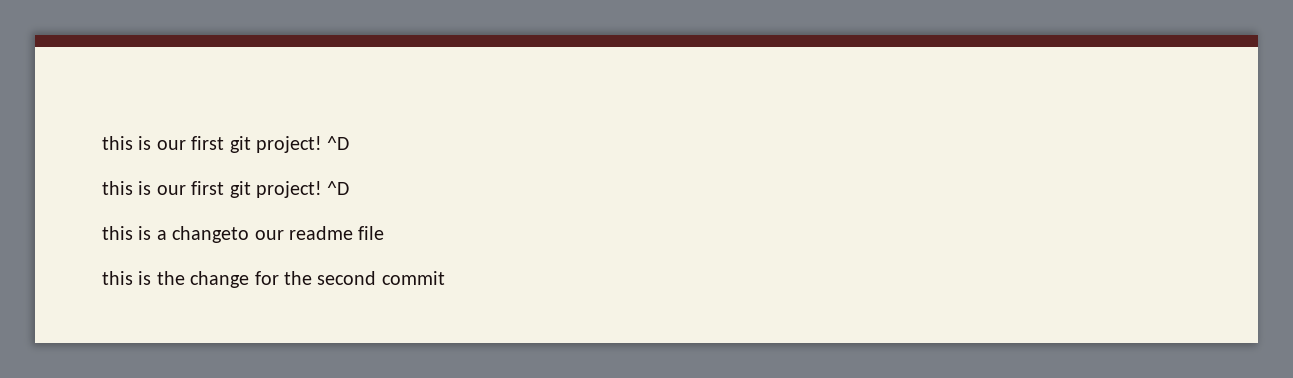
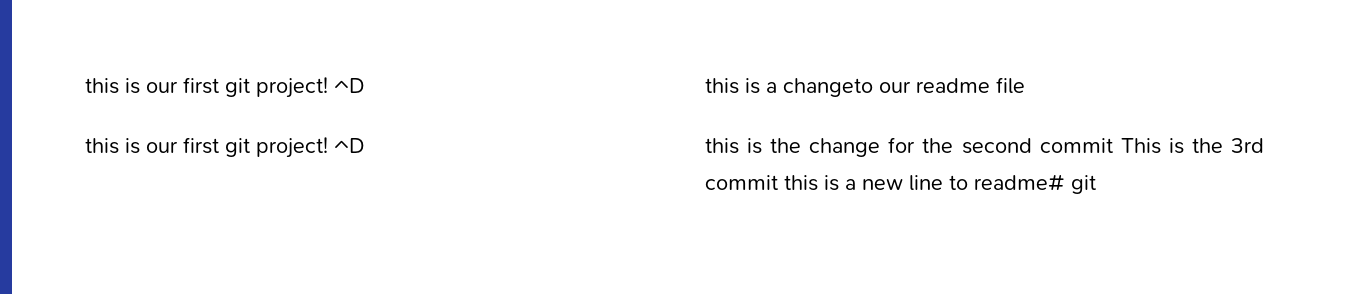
- this is the change for the second commit
+ this is the change for the second commit This is the 3rd commit this is a new line to readme# git

